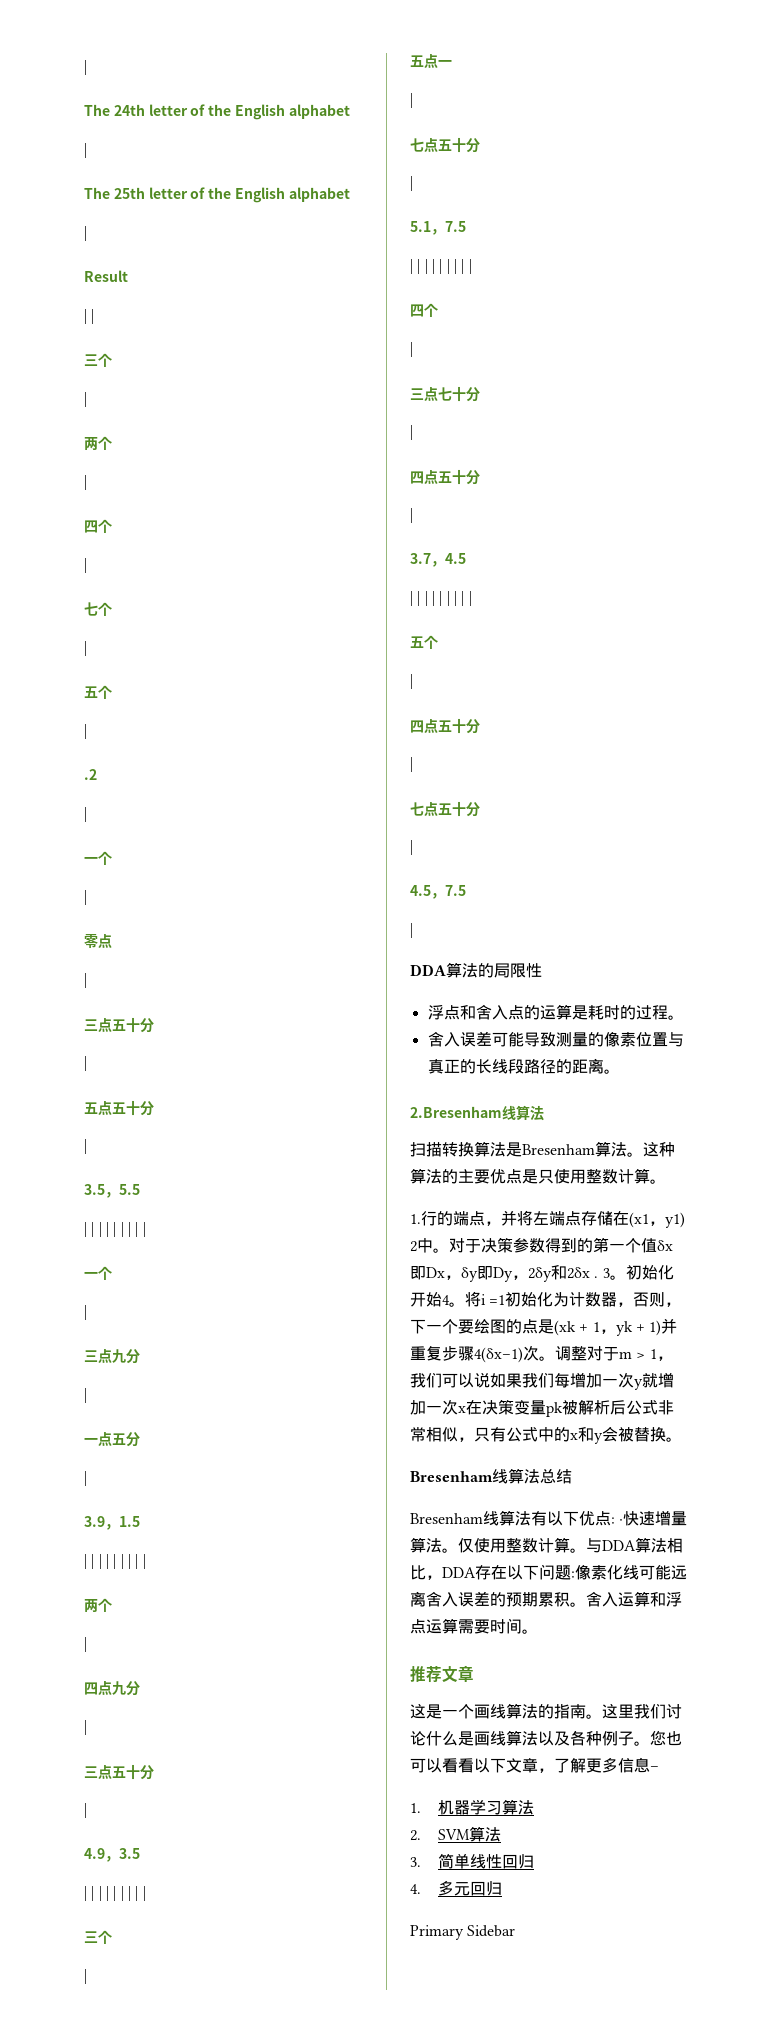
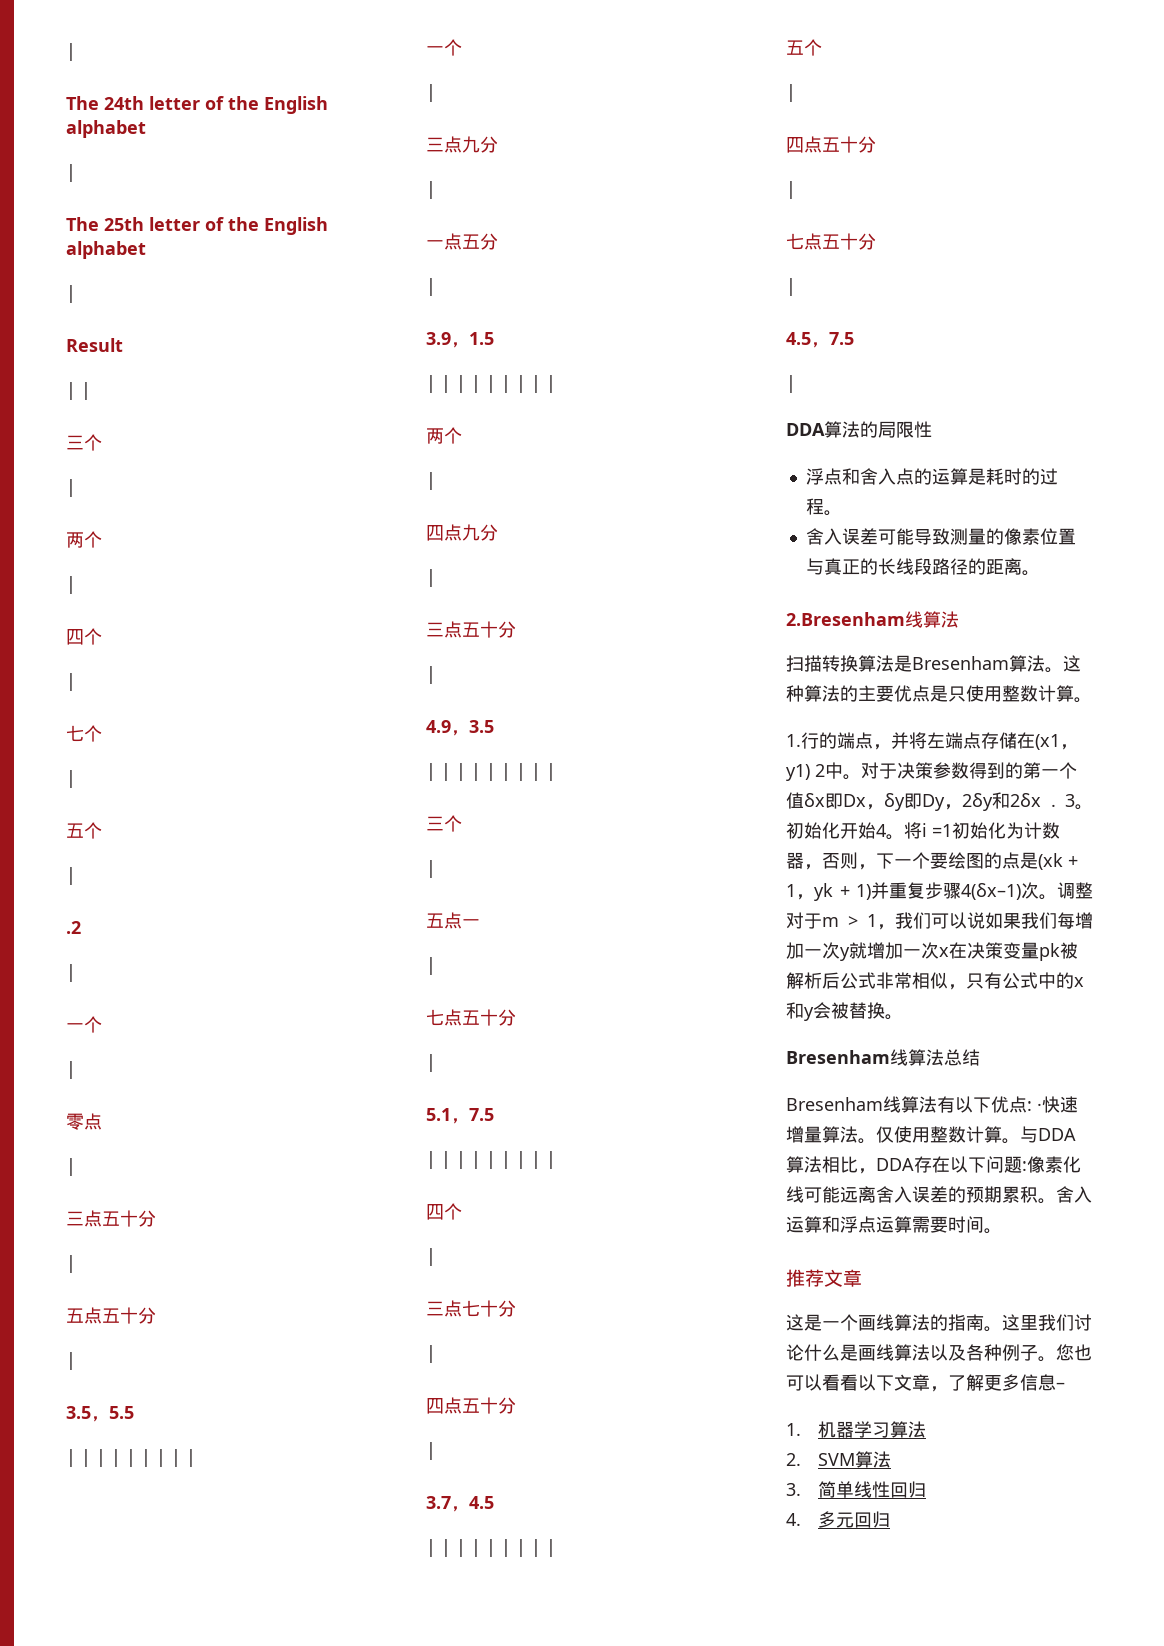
- Primary Sidebar

